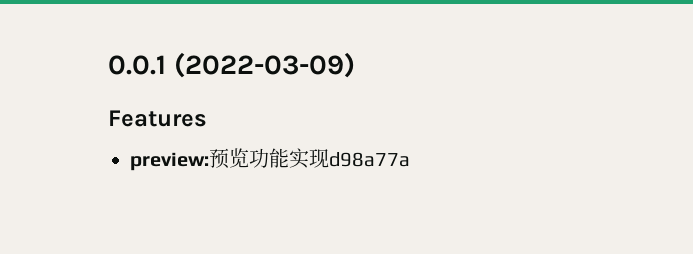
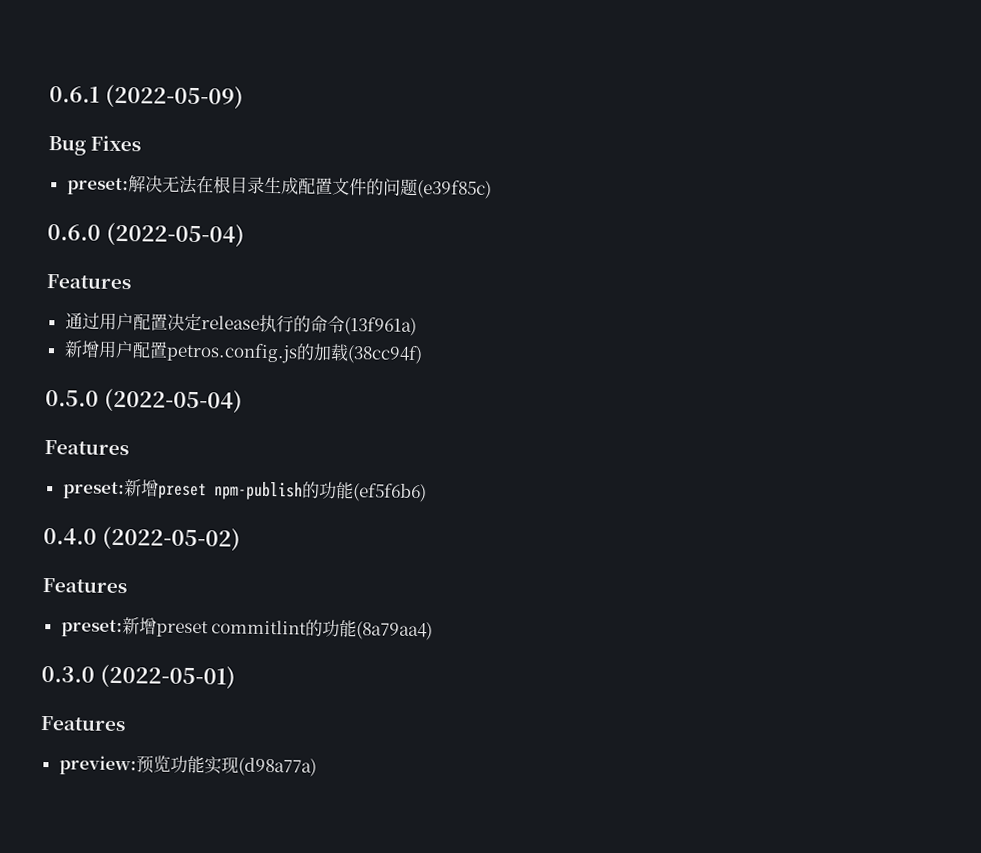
- 0.0.1 (2022-03-09)
+ 0.6.1 (2022-05-09)
+ Bug Fixes
+ preset:解决无法在根目录生成配置文件的问题(e39f85c)
+ 0.6.0 (2022-05-04)
+ Features
+ 通过用户配置决定release执行的命令(13f961a)
+ 新增用户配置petros.config.js的加载(38cc94f)
+ 0.5.0 (2022-05-04)
+ Features
+ preset:新增preset npm-publish的功能(ef5f6b6)
+ 0.4.0 (2022-05-02)
+ Features
+ preset:新增preset commitlint的功能(8a79aa4)
+ 0.3.0 (2022-05-01)
- preview:预览功能实现d98a77a
+ preview:预览功能实现(d98a77a)

